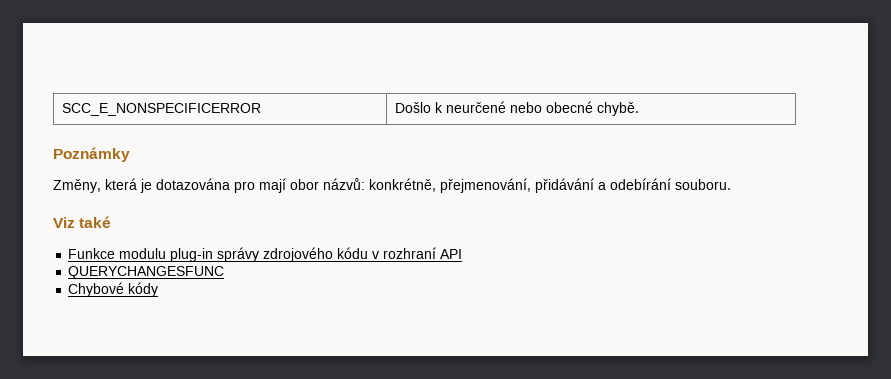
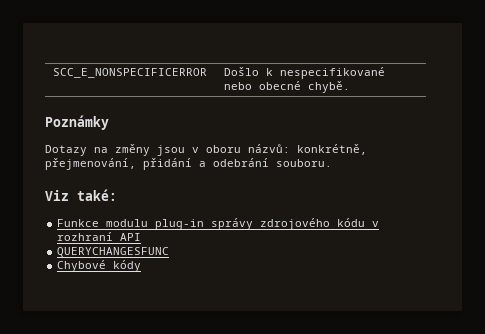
- SCC_E_NONSPECIFICERROR | Došlo k neurčené nebo obecné chybě.
+ SCC_E_NONSPECIFICERROR | Došlo k nespecifikované nebo obecné chybě.
- Změny, která je dotazována pro mají obor názvů: konkrétně, přejmenování, přidávání a odebírání souboru.
+ Dotazy na změny jsou v oboru názvů: konkrétně, přejmenování, přidání a odebrání souboru.
- Viz také
+ Viz také:

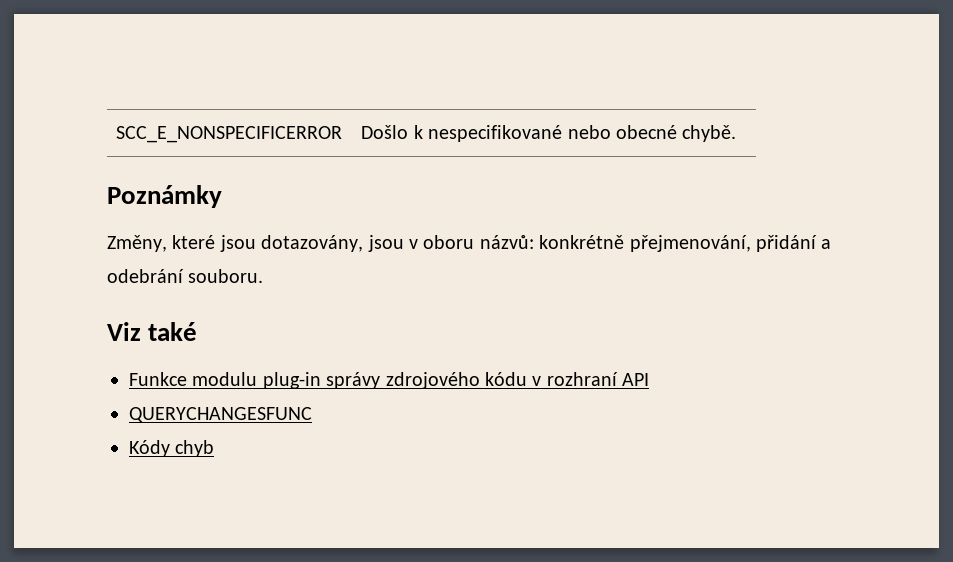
- Dotazy na změny jsou v oboru názvů: konkrétně, přejmenování, přidání a odebrání souboru.
+ Změny, které jsou dotazovány, jsou v oboru názvů: konkrétně přejmenování, přidání a odebrání souboru.
- Viz také:
+ Viz také
- Chybové kódy
+ Kódy chyb

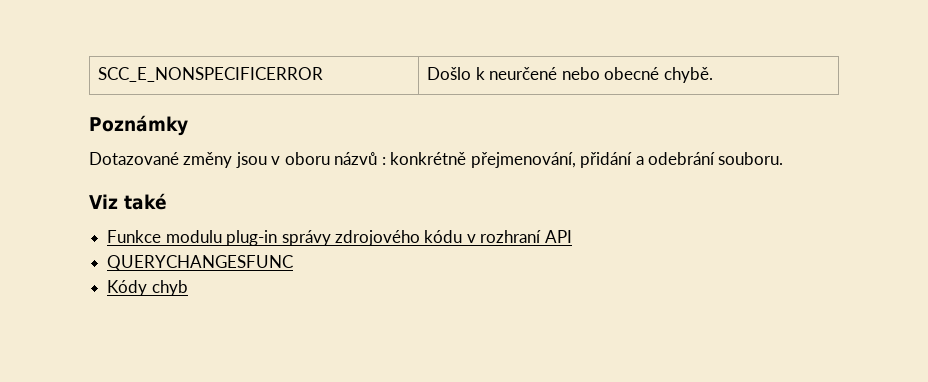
- SCC_E_NONSPECIFICERROR | Došlo k nespecifikované nebo obecné chybě.
+ SCC_E_NONSPECIFICERROR | Došlo k neurčené nebo obecné chybě.
- Změny, které jsou dotazovány, jsou v oboru názvů: konkrétně přejmenování, přidání a odebrání souboru.
+ Dotazované změny jsou v oboru názvů : konkrétně přejmenování, přidání a odebrání souboru.

